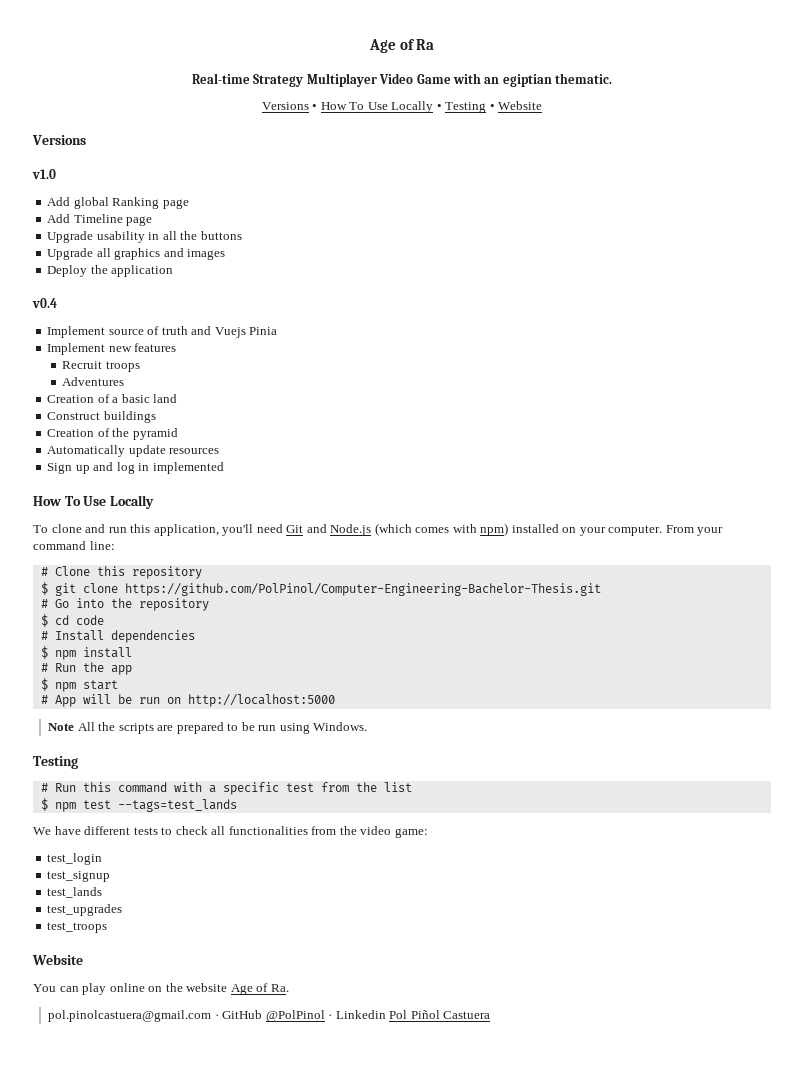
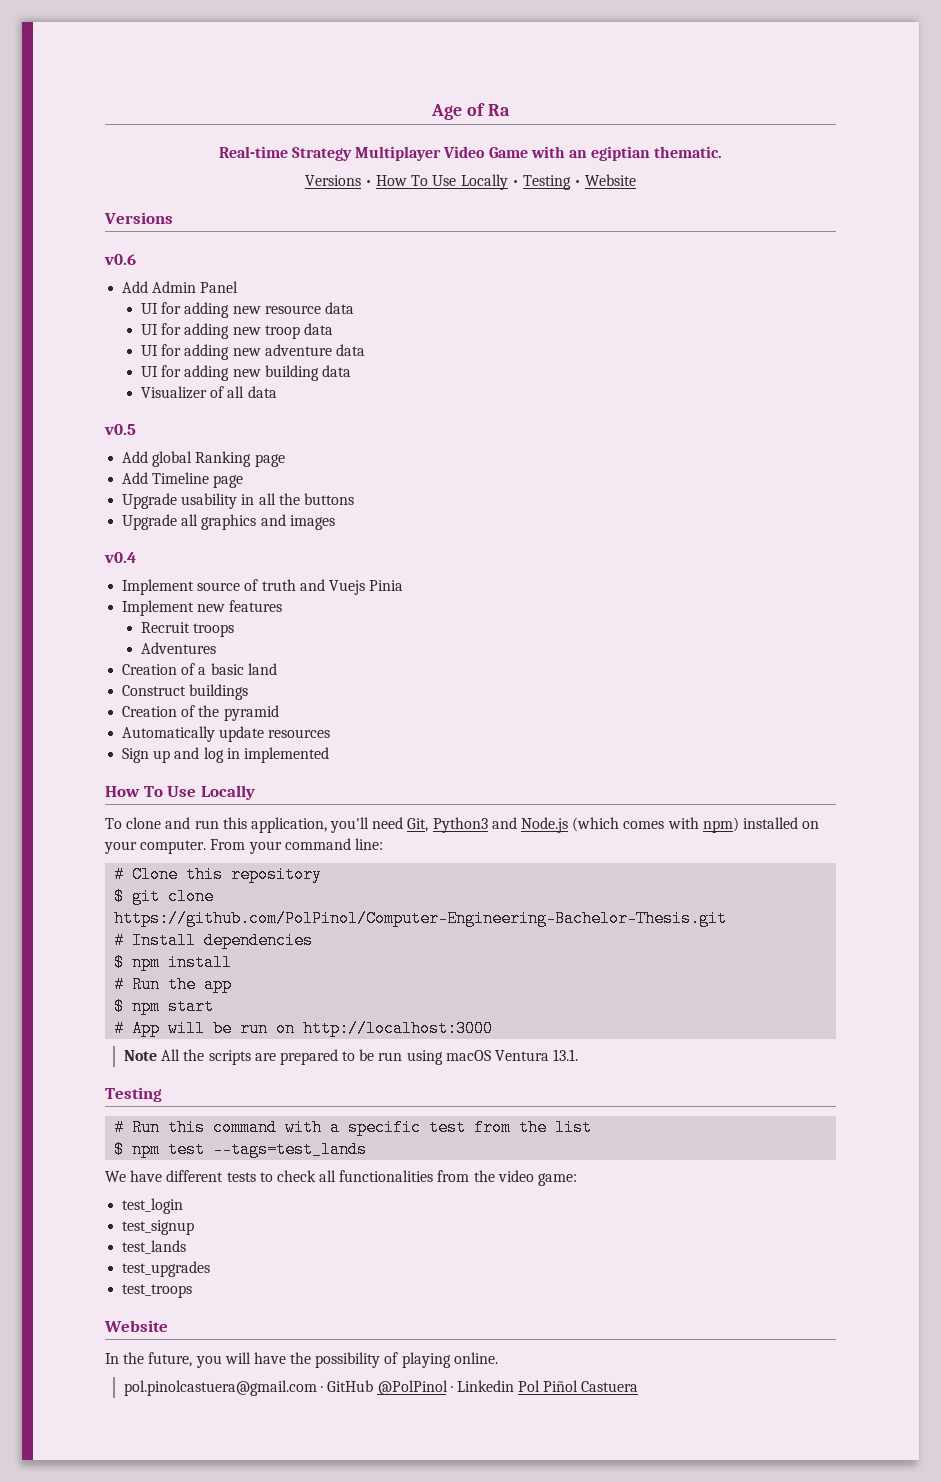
- v1.0
+ v0.6
+ Add Admin Panel
+ UI for adding new resource data
+ UI for adding new troop data
+ UI for adding new adventure data
+ UI for adding new building data
+ Visualizer of all data
+ v0.5
- Deploy the application
- To clone and run this application, you'll need Git and Node.js (which comes with npm) installed on your computer.
+ To clone and run this application, you'll need Git, Python3 and Node.js (which comes with npm) installed on your computer.
- # Go into the repository
- $ cd code
- # App will be run on http://localhost:5000
+ # App will be run on http://localhost:3000
- Note All the scripts are prepared to be run using Windows.
+ Note All the scripts are prepared to be run using macOS Ventura 13.1.
- You can play online on the website Age of Ra.
+ In the future, you will have the possibility of playing online.

